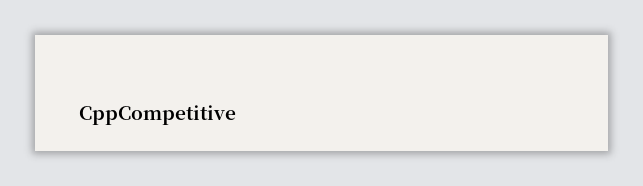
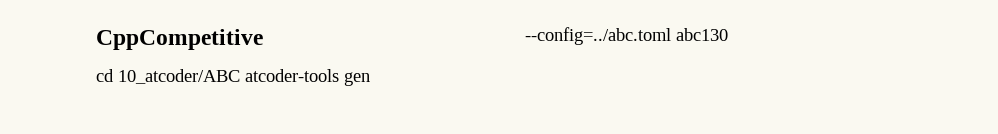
+ cd 10_atcoder/ABC atcoder-tools gen --config=../abc.toml abc130

